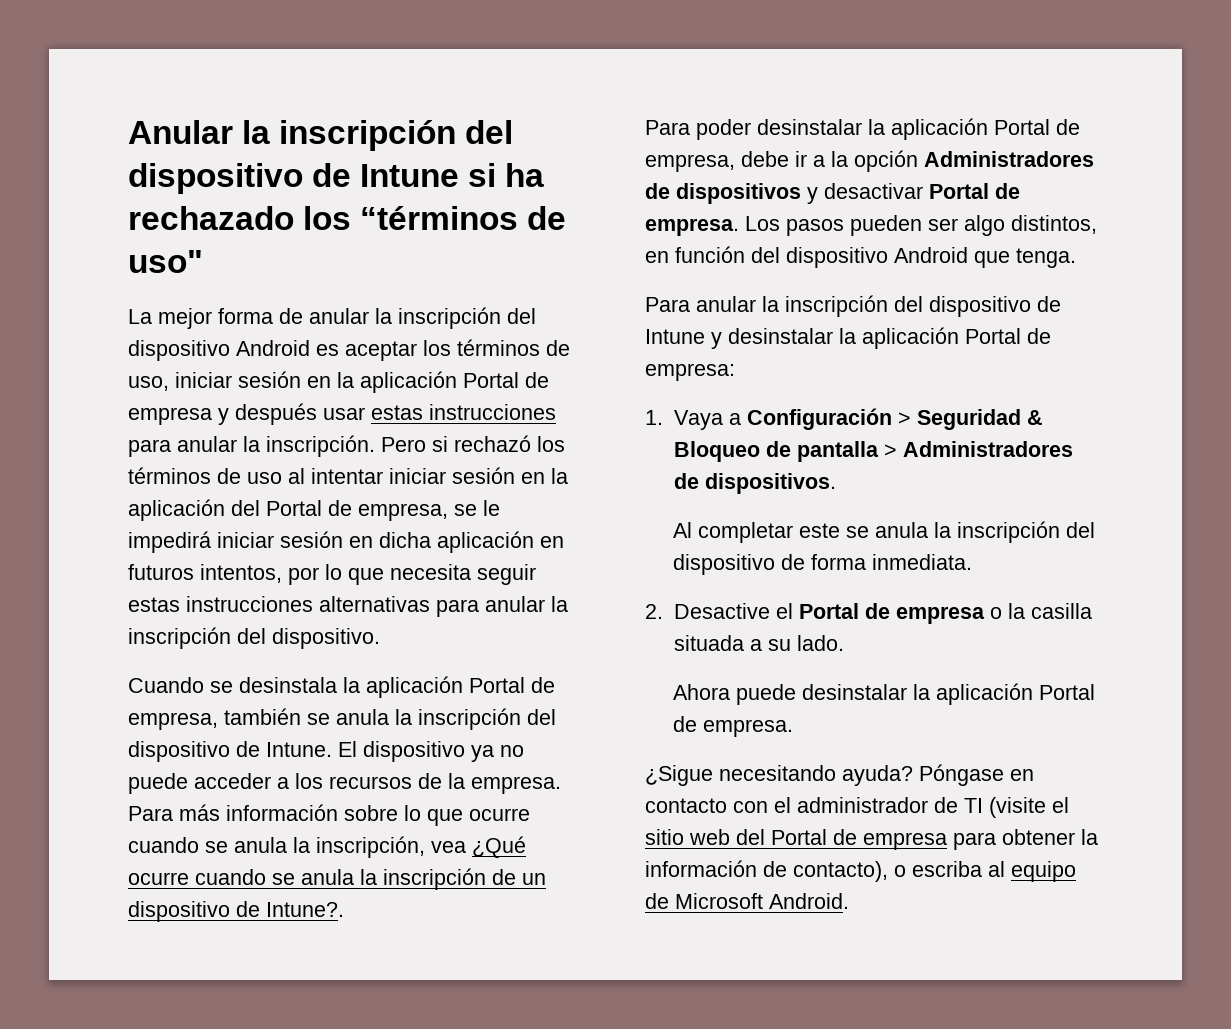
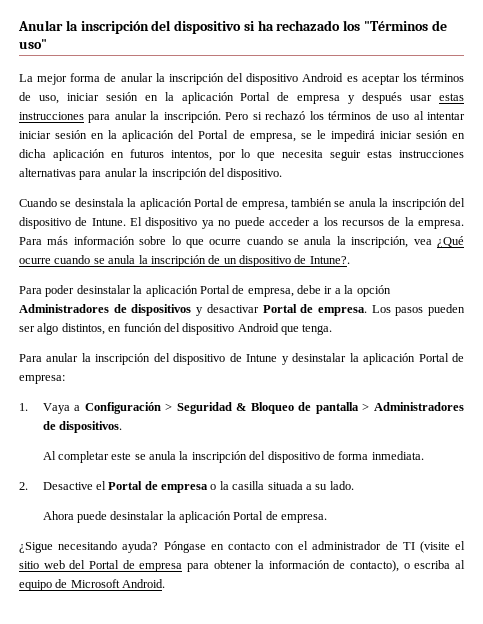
- Anular la inscripción del dispositivo de Intune si ha rechazado los “términos de uso"
+ Anular la inscripción del dispositivo si ha rechazado los "Términos de uso"

